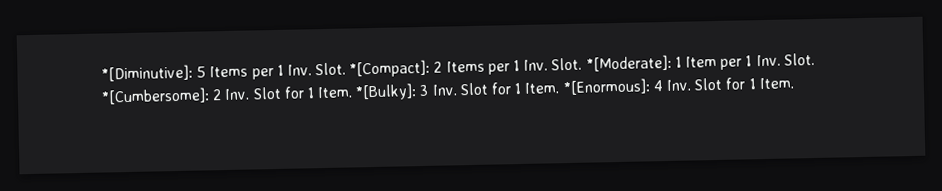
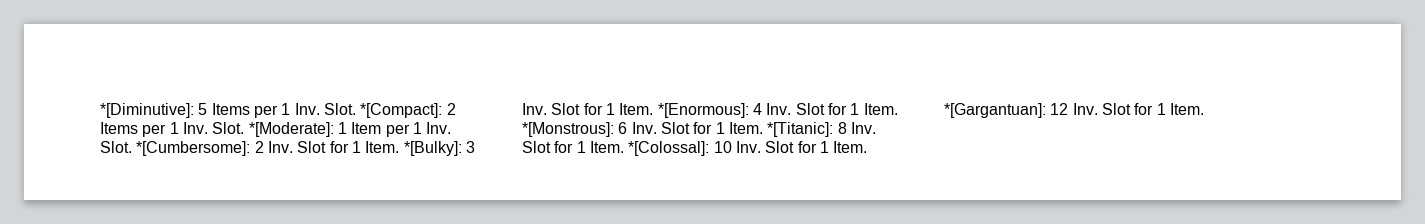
+ *[Monstrous]: 6 Inv. Slot for 1 Item. *[Titanic]: 8 Inv. Slot for 1 Item. *[Colossal]: 10 Inv. Slot for 1 Item. *[Gargantuan]: 12 Inv. Slot for 1 Item.

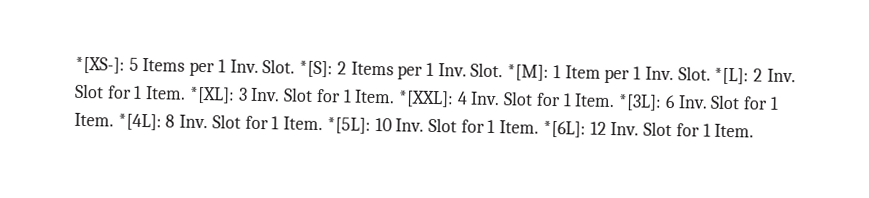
- *[Diminutive]: 5 Items per 1 Inv. Slot.
+ *[XS-]: 5 Items per 1 Inv. Slot.
- *[Compact]: 2 Items per 1 Inv. Slot.
+ *[S]: 2 Items per 1 Inv. Slot.
- *[Moderate]: 1 Item per 1 Inv. Slot.
+ *[M]: 1 Item per 1 Inv. Slot.
- *[Cumbersome]: 2 Inv. Slot for 1 Item.
+ *[L]: 2 Inv. Slot for 1 Item.
- *[Bulky]: 3 Inv. Slot for 1 Item.
+ *[XL]: 3 Inv. Slot for 1 Item.
- *[Enormous]: 4 Inv. Slot for 1 Item.
+ *[XXL]: 4 Inv. Slot for 1 Item.
- *[Monstrous]: 6 Inv. Slot for 1 Item.
+ *[3L]: 6 Inv. Slot for 1 Item.
- *[Titanic]: 8 Inv. Slot for 1 Item.
+ *[4L]: 8 Inv. Slot for 1 Item.
- *[Colossal]: 10 Inv. Slot for 1 Item.
+ *[5L]: 10 Inv. Slot for 1 Item.
- *[Gargantuan]: 12 Inv. Slot for 1 Item.
+ *[6L]: 12 Inv. Slot for 1 Item.

